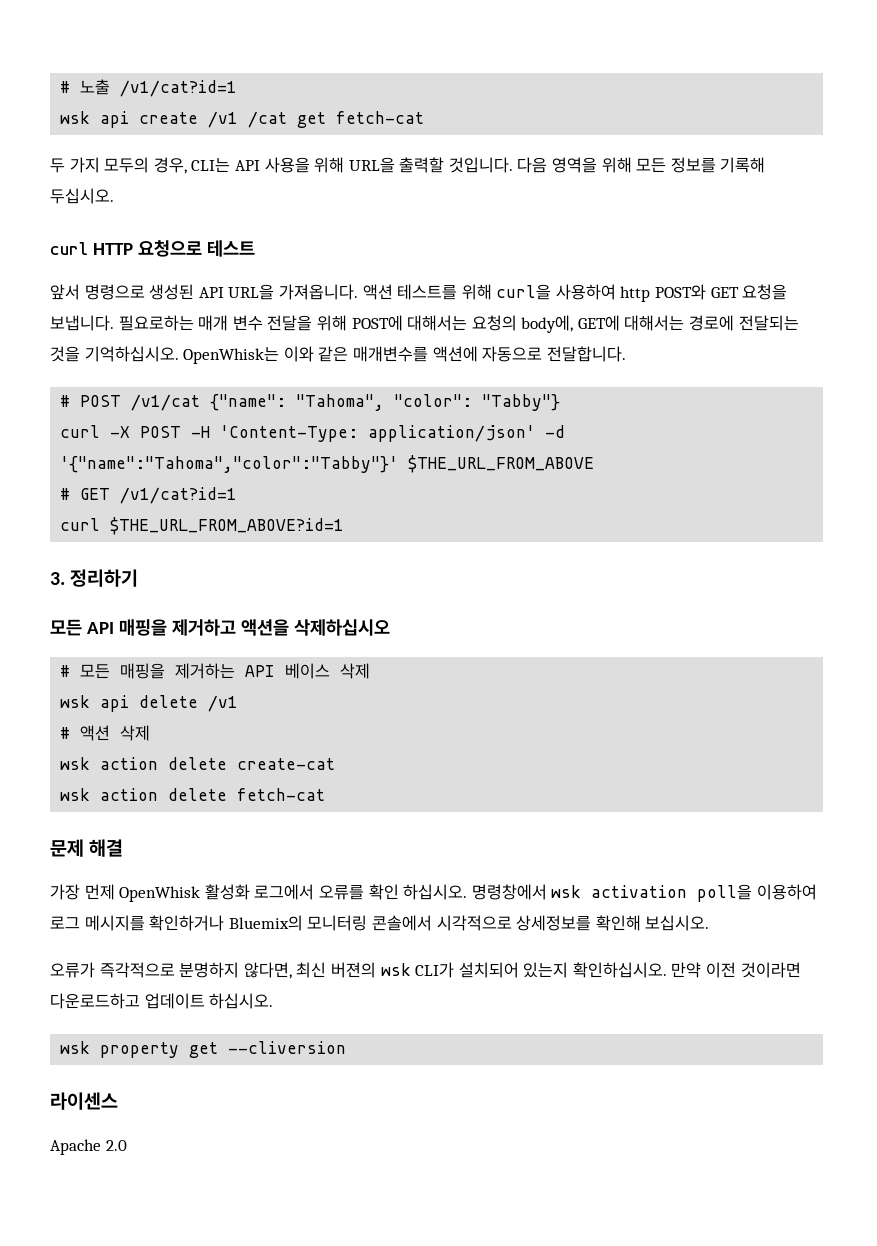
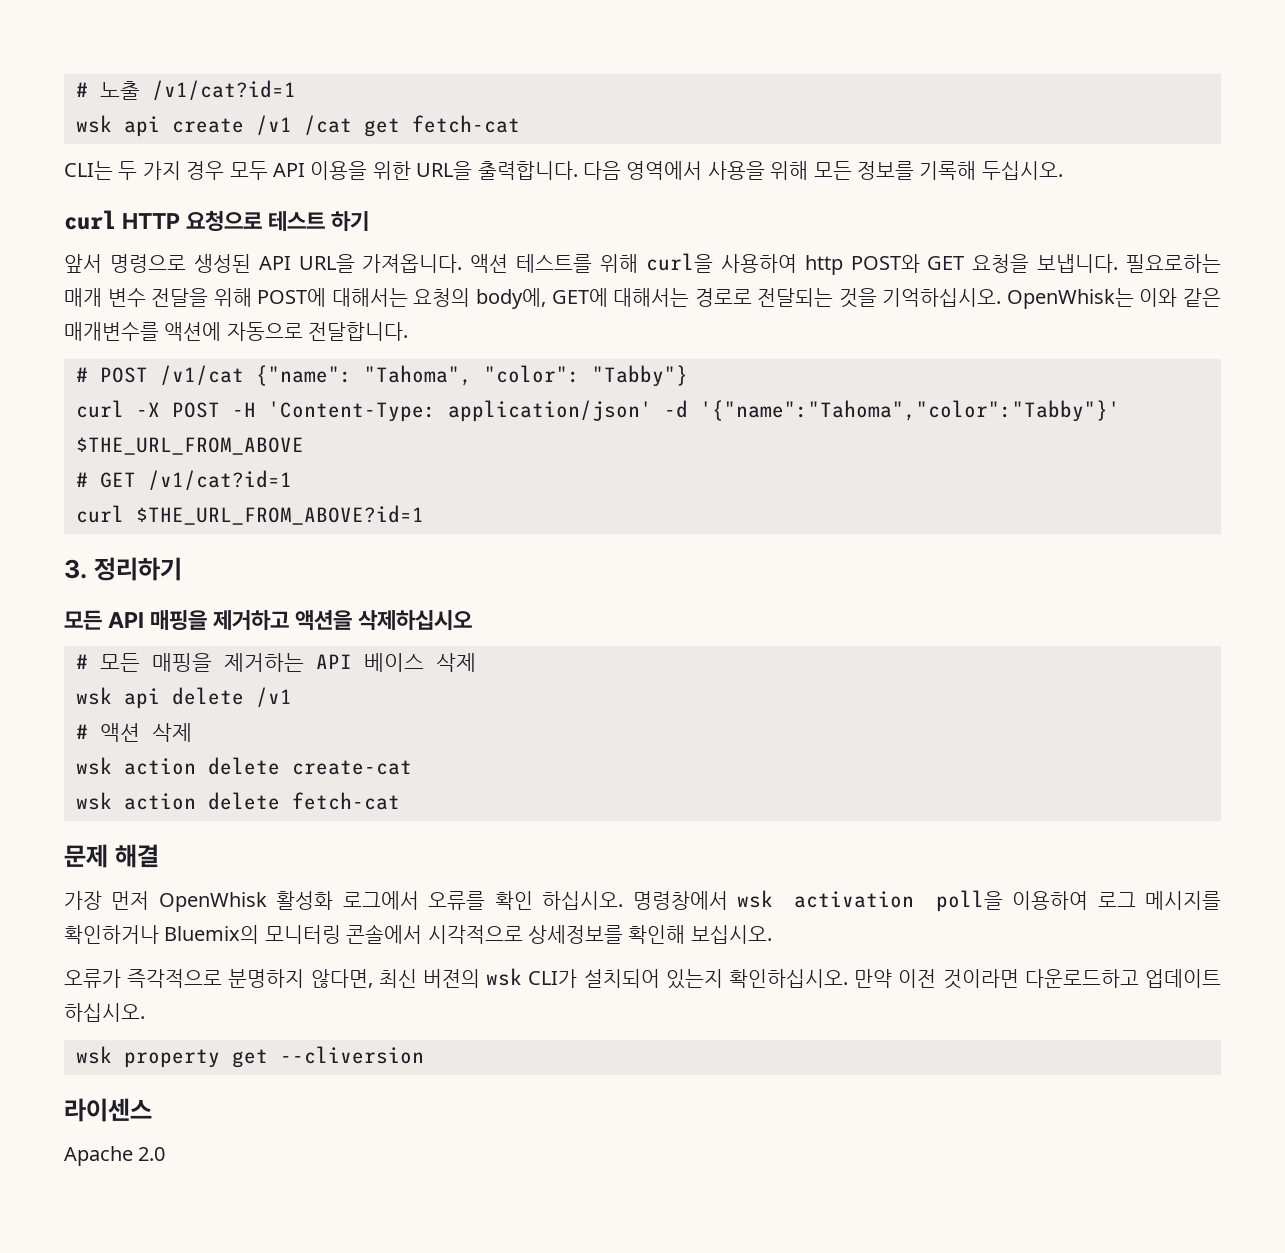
- 두 가지 모두의 경우, CLI는 API 사용을 위해 URL을 출력할 것입니다. 다음 영역을 위해 모든 정보를 기록해 두십시오.
+ CLI는 두 가지 경우 모두 API 이용을 위한 URL을 출력합니다. 다음 영역에서 사용을 위해 모든 정보를 기록해 두십시오.
- curl HTTP 요청으로 테스트
+ curl HTTP 요청으로 테스트 하기
- 필요로하는 매개 변수 전달을 위해 POST에 대해서는 요청의 body에, GET에 대해서는 경로에 전달되는 것을 기억하십시오.
+ 필요로하는 매개 변수 전달을 위해 POST에 대해서는 요청의 body에, GET에 대해서는 경로로 전달되는 것을 기억하십시오.
- 가장 먼제 OpenWhisk 활성화 로그에서 오류를 확인 하십시오.
+ 가장 먼저 OpenWhisk 활성화 로그에서 오류를 확인 하십시오.

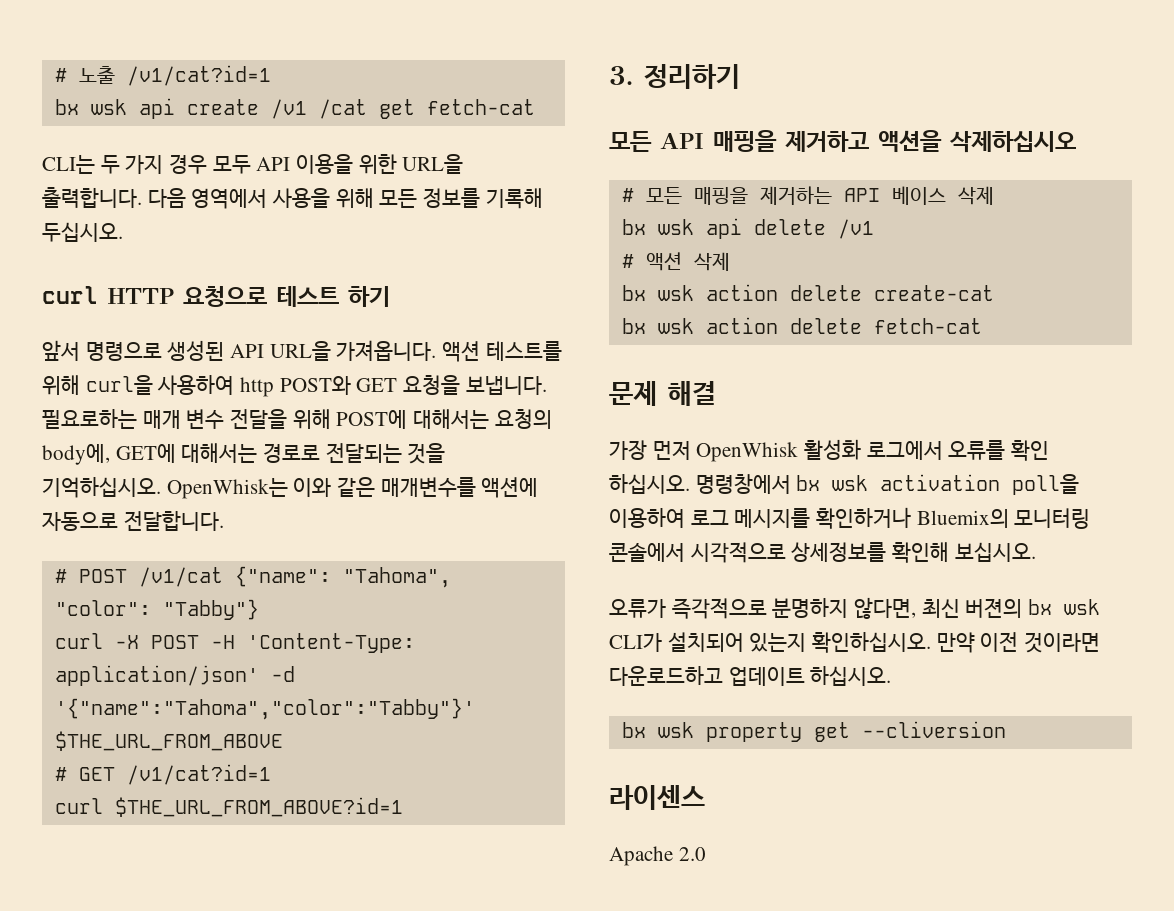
- wsk api create /v1 /cat get fetch-cat
+ bx wsk api create /v1 /cat get fetch-cat
- wsk api delete /v1
+ bx wsk api delete /v1
- wsk action delete create-cat
+ bx wsk action delete create-cat
- wsk action delete fetch-cat
+ bx wsk action delete fetch-cat
- 명령창에서 wsk activation poll을 이용하여 로그 메시지를 확인하거나 Bluemix의 모니터링 콘솔에서 시각적으로 상세정보를 확인해 보십시오.
+ 명령창에서 bx wsk activation poll을 이용하여 로그 메시지를 확인하거나 Bluemix의 모니터링 콘솔에서 시각적으로 상세정보를 확인해 보십시오.
- 오류가 즉각적으로 분명하지 않다면, 최신 버젼의 wsk CLI가 설치되어 있는지 확인하십시오.
+ 오류가 즉각적으로 분명하지 않다면, 최신 버젼의 bx wsk CLI가 설치되어 있는지 확인하십시오.
- wsk property get --cliversion
+ bx wsk property get --cliversion

